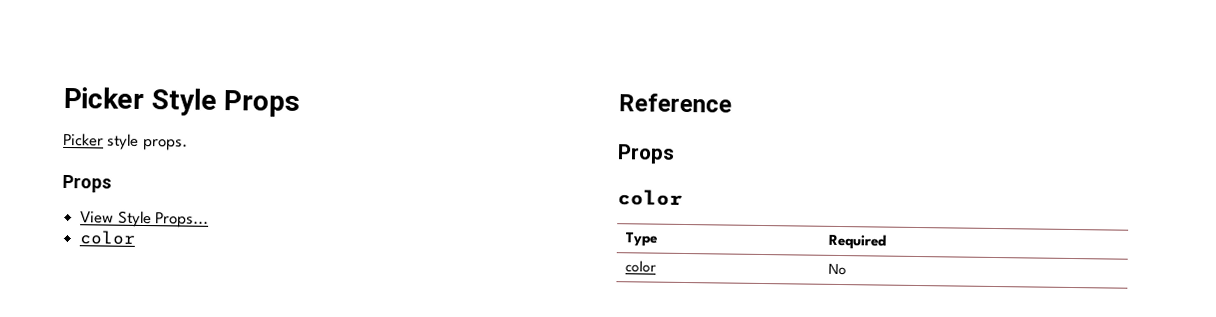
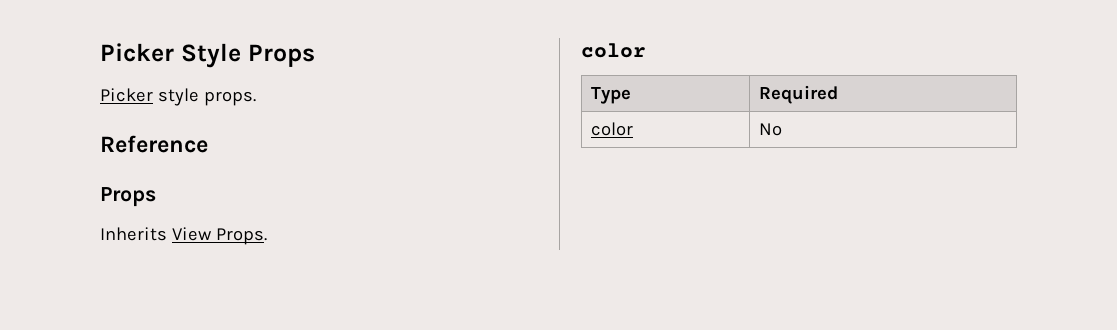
  Picker style props.
- Props
- View Style Props...
- color
+ Inherits View Props.

